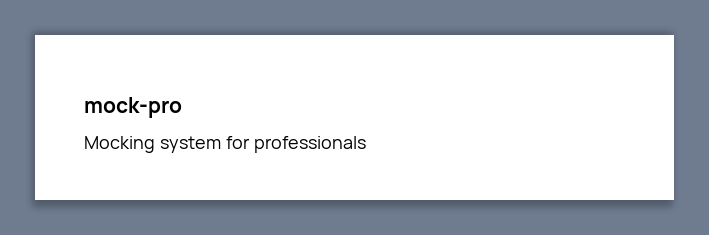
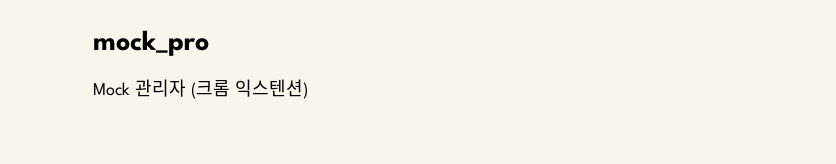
- mock-pro
- Mocking system for professionals
+ mock_pro
+ Mock 관리자 (크롬 익스텐션)

